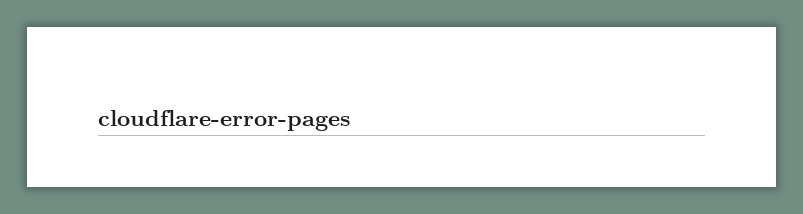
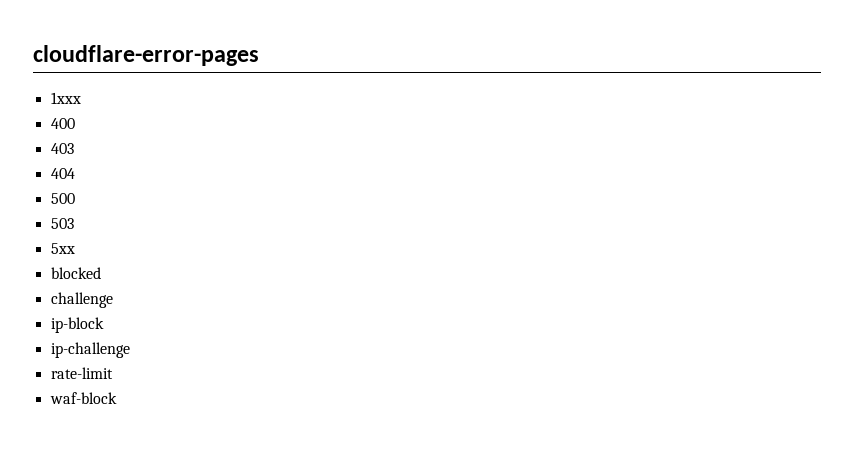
+ 1xxx
+ 400
+ 403
+ 404
+ 500
+ 503
+ 5xx
+ blocked
+ challenge
+ ip-block
+ ip-challenge
+ rate-limit
+ waf-block

